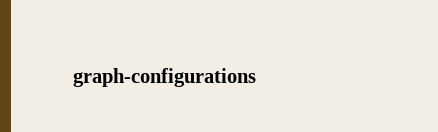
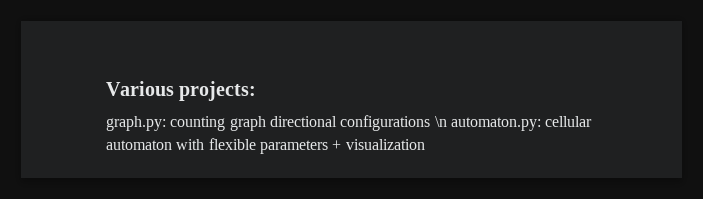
- graph-configurations
+ Various projects:
+ graph.py: counting graph directional configurations \n automaton.py: cellular automaton with flexible parameters + visualization

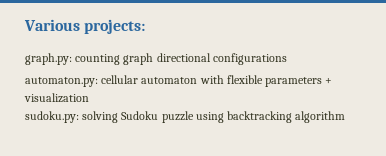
- graph.py: counting graph directional configurations \n automaton.py: cellular automaton with flexible parameters + visualization
+ graph.py: counting graph directional configurations
+ automaton.py: cellular automaton with flexible parameters + visualization
+ sudoku.py: solving Sudoku puzzle using backtracking algorithm

